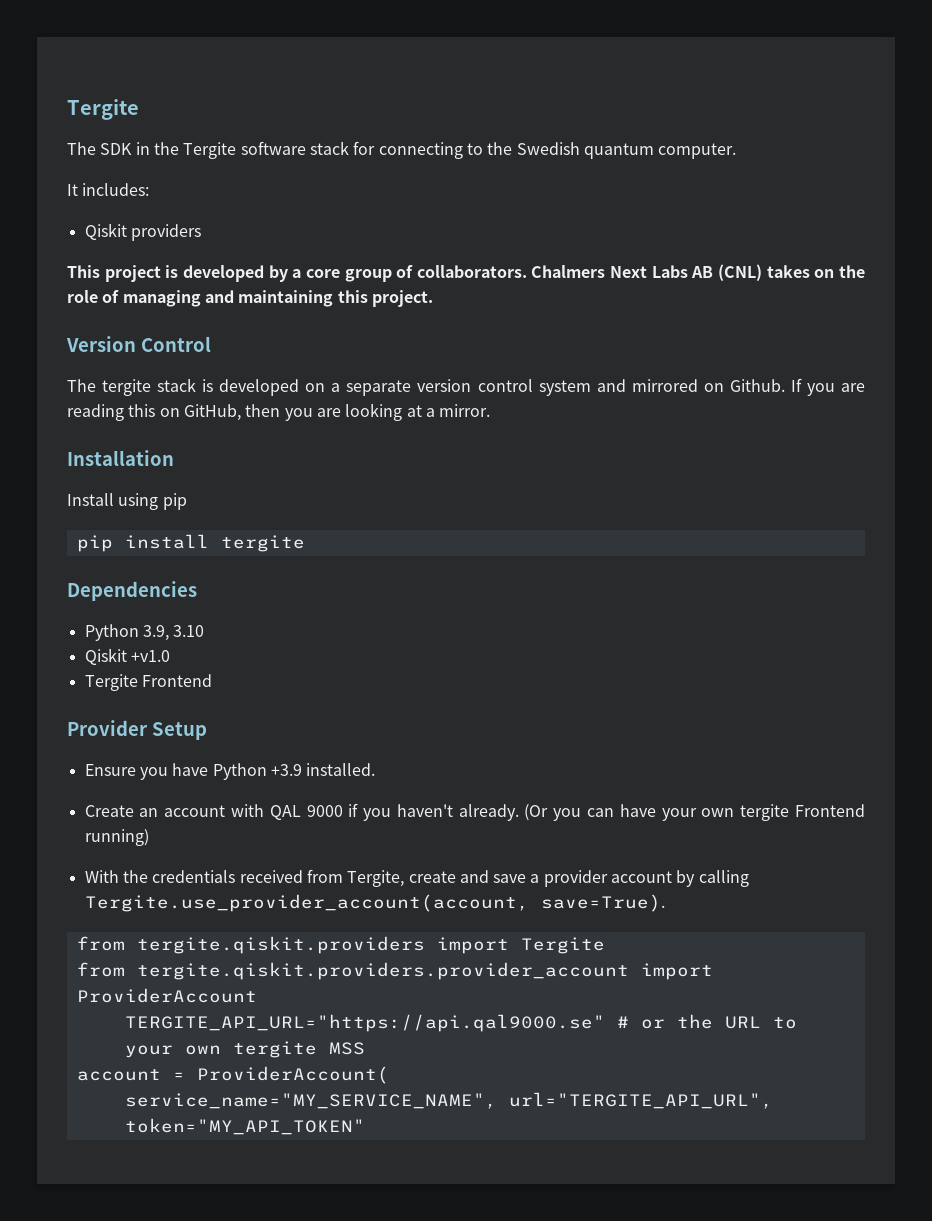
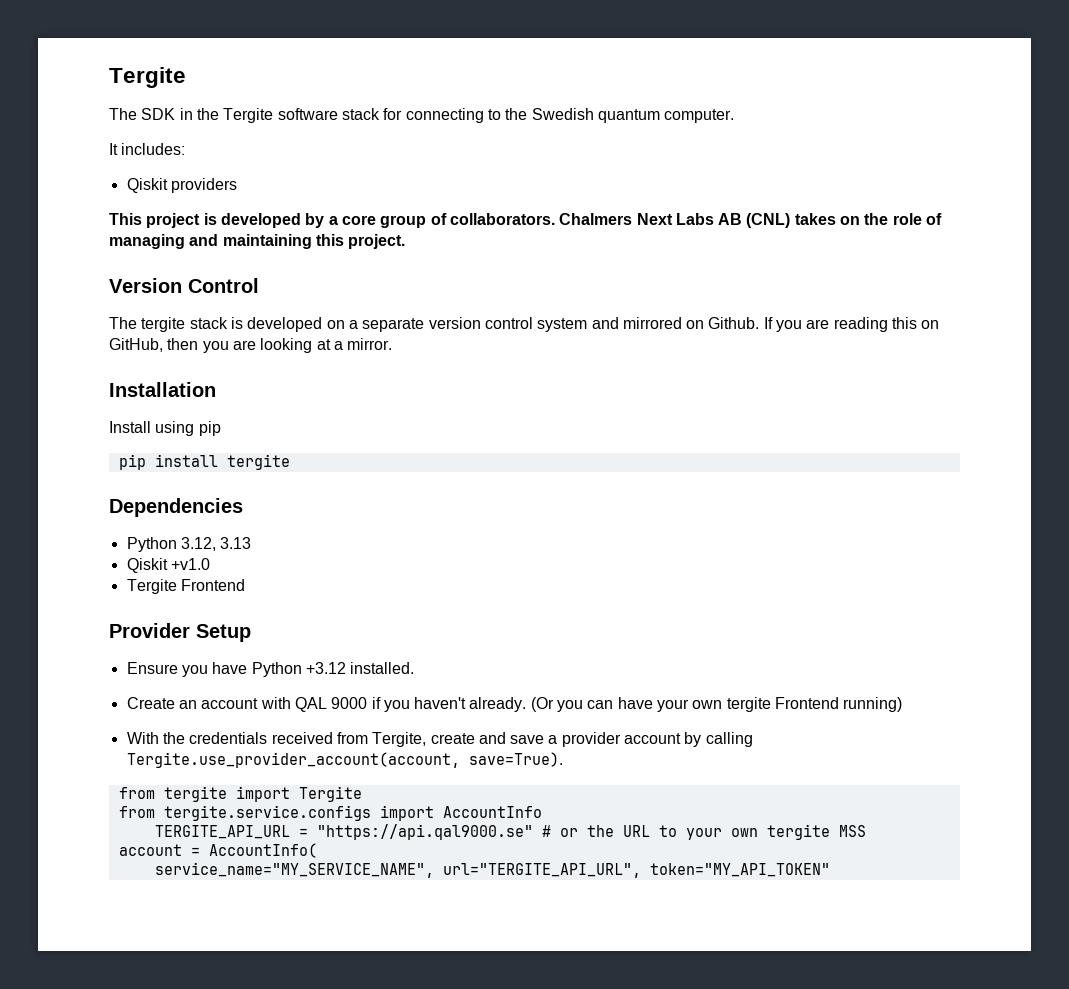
- Python 3.9, 3.10
+ Python 3.12, 3.13
- Ensure you have Python +3.9 installed.
+ Ensure you have Python +3.12 installed.
- from tergite.qiskit.providers import Tergite
+ from tergite import Tergite
- from tergite.qiskit.providers.provider_account import ProviderAccount
- TERGITE_API_URL="https://api.qal9000.se" # or the URL to your own tergite MSS
+ from tergite.service.configs import AccountInfo
+ TERGITE_API_URL = "https://api.qal9000.se" # or the URL to your own tergite MSS
- account = ProviderAccount(
+ account = AccountInfo(

